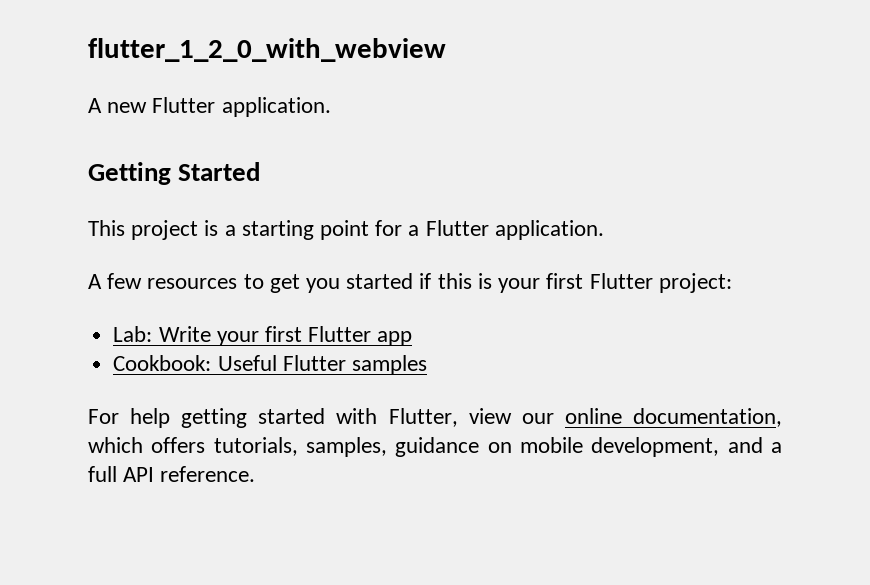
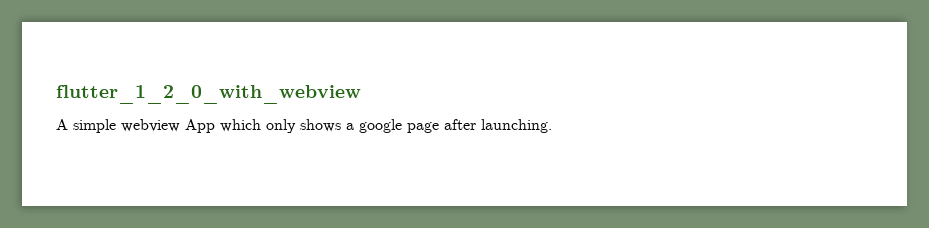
- A new Flutter application.
- Getting Started
- This project is a starting point for a Flutter application.
- A few resources to get you started if this is your first Flutter project:
- Lab: Write your first Flutter app
- Cookbook: Useful Flutter samples
- For help getting started with Flutter, view our online documentation, which offers tutorials, samples, guidance on mobile development, and a full API reference.
+ A simple webview App which only shows a google page after launching.

